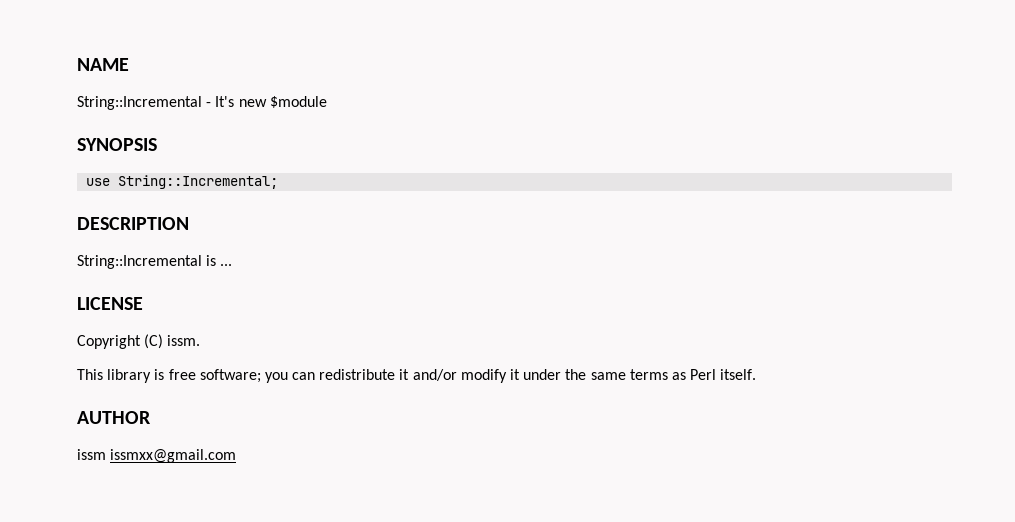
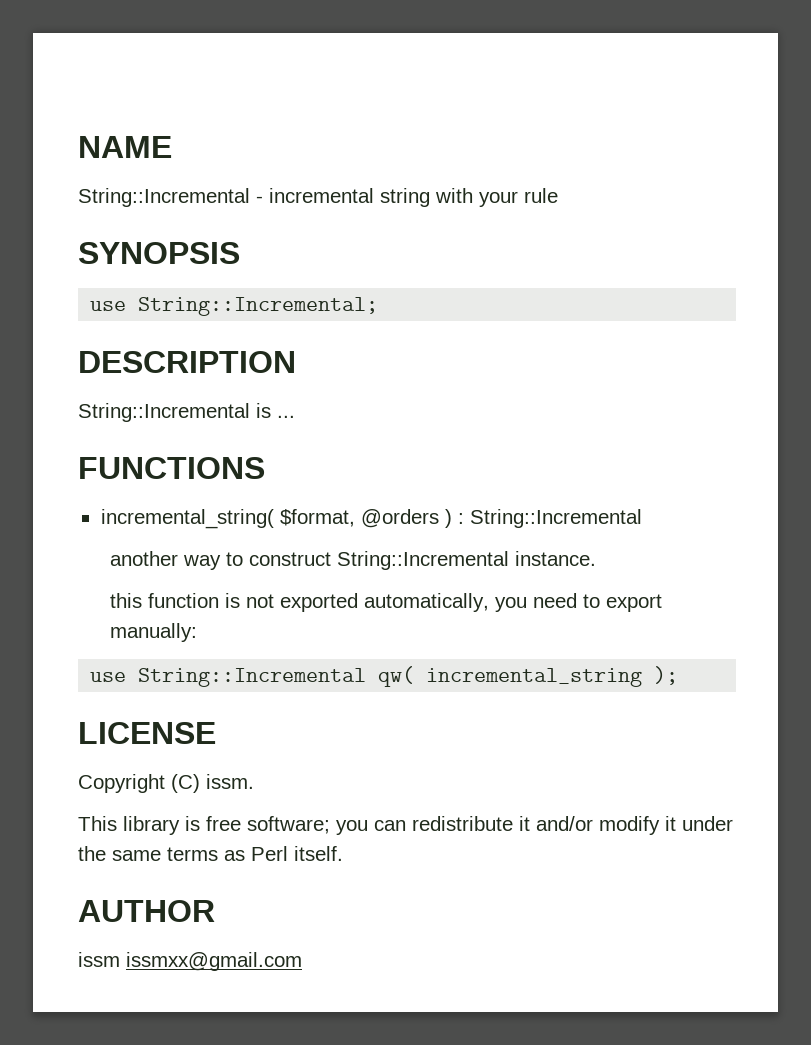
- String::Incremental - It's new $module
+ String::Incremental - incremental string with your rule
+ FUNCTIONS
+ incremental_string( $format, @orders ) : String::Incremental
+ another way to construct String::Incremental instance.
+ this function is not exported automatically, you need to export manually:
+ use String::Incremental qw( incremental_string );

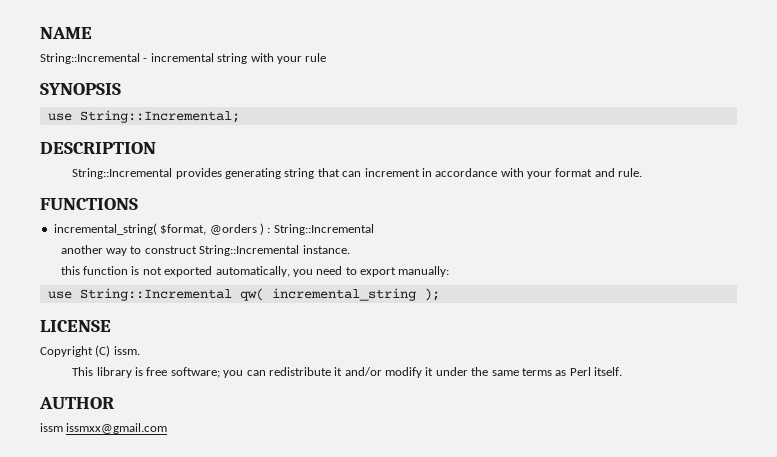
- String::Incremental is ...
+ String::Incremental provides generating string that can increment in accordance with your format and rule.

